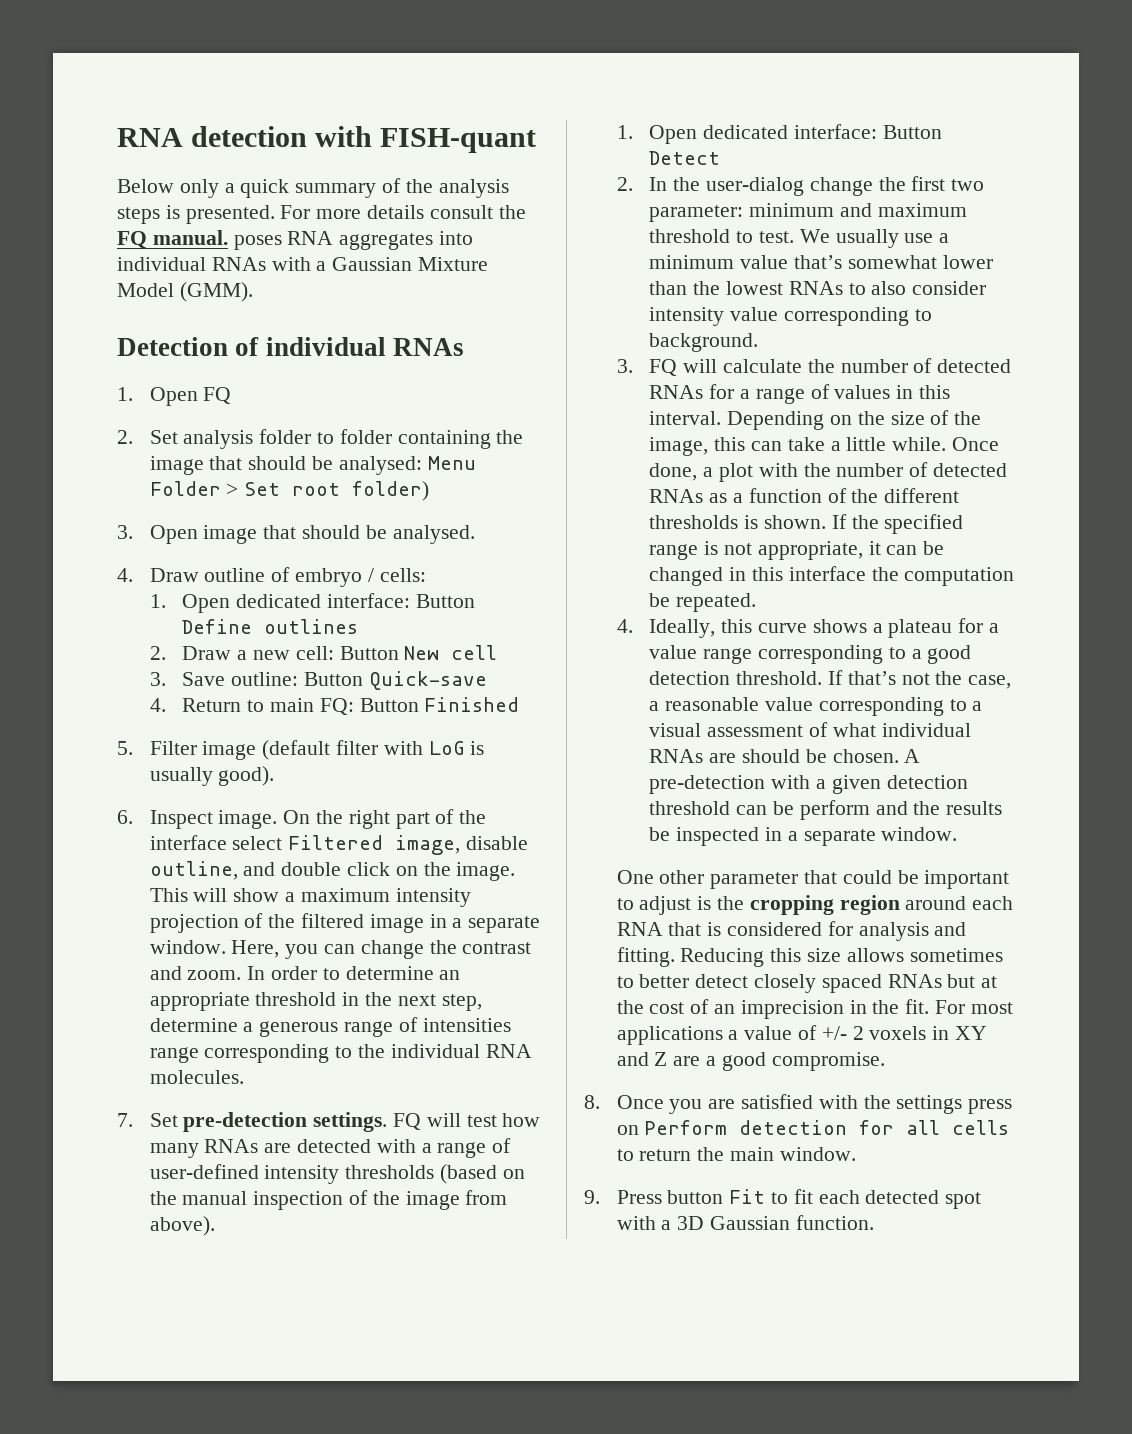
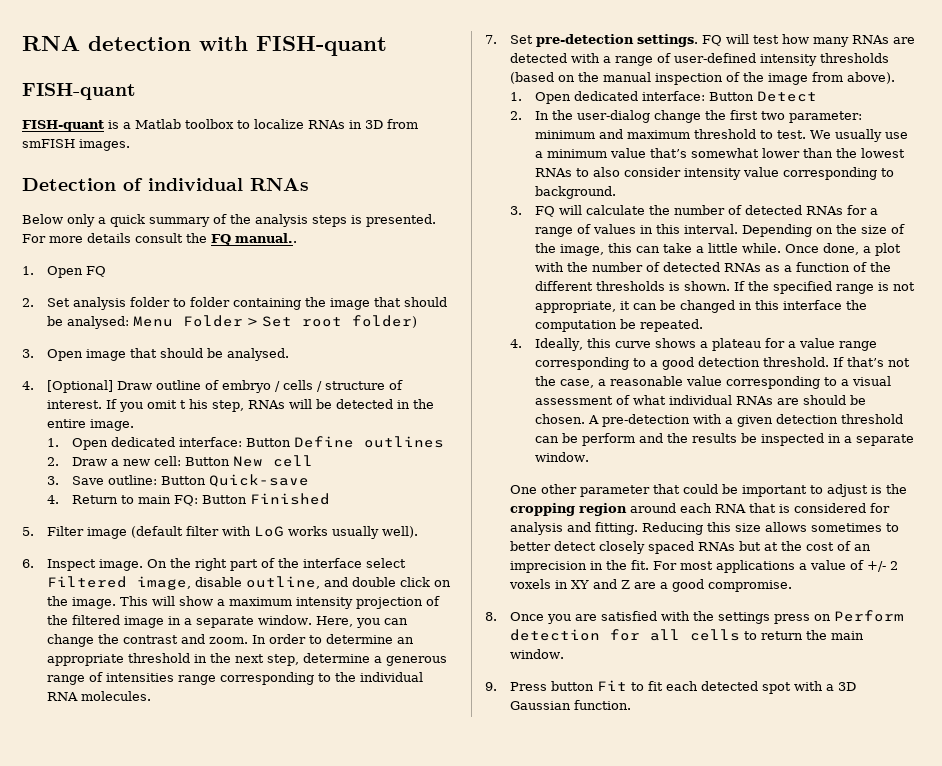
  RNA detection with FISH-quant
+ FISH-quant
+ FISH-quant is a Matlab toolbox to localize RNAs in 3D from smFISH images.
+ Detection of individual RNAs
- For more details consult the FQ manual. poses RNA aggregates into individual RNAs with a Gaussian Mixture Model (GMM).
- Detection of individual RNAs
+ For more details consult the FQ manual..
- 4. Draw outline of embryo / cells:
+ 4. [Optional] Draw outline of embryo / cells / structure of interest. If you omit t his step, RNAs will be detected in the entire image.
- 5. Filter image (default filter with LoG is usually good).
+ 5. Filter image (default filter with LoG works usually well).

